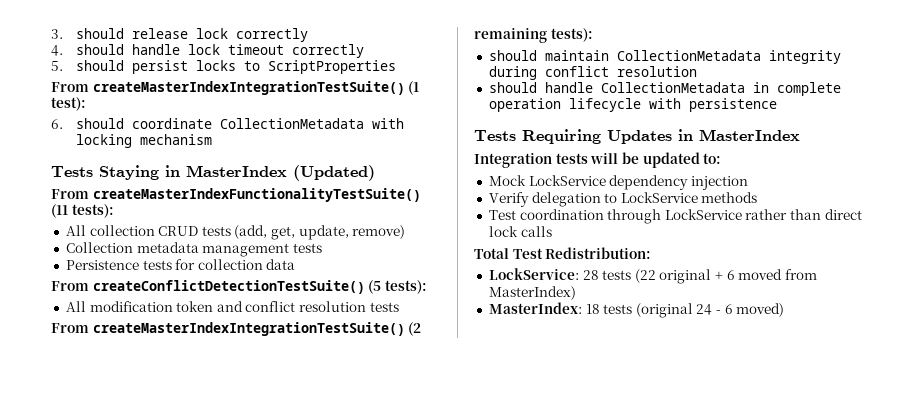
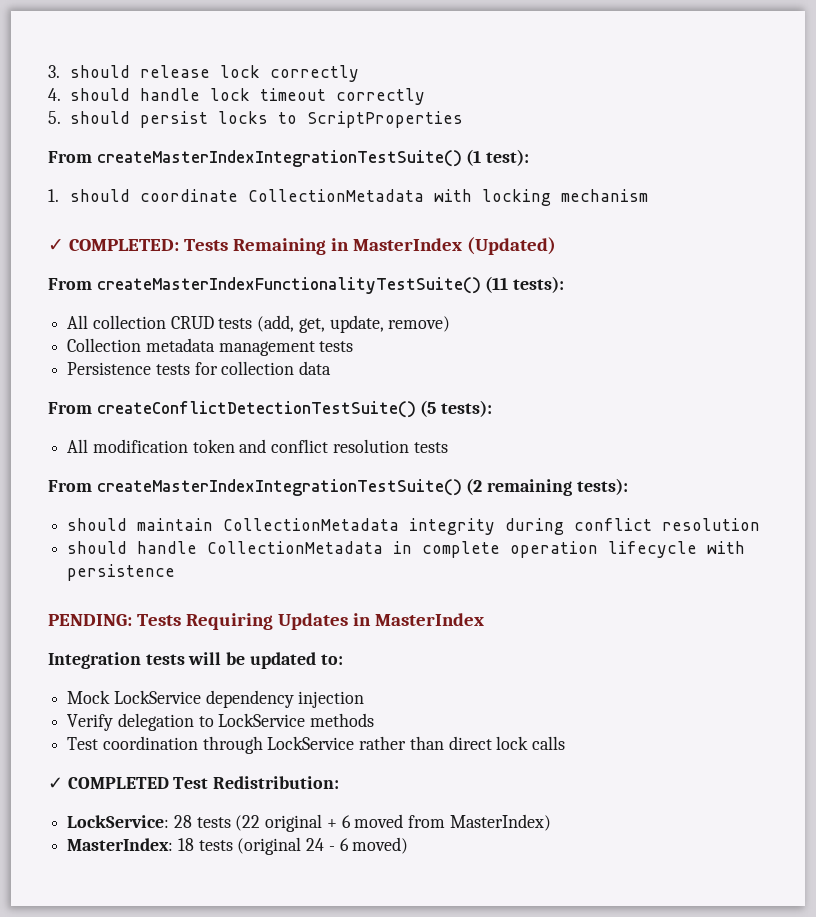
- 6. should coordinate CollectionMetadata with locking mechanism
+ 1. should coordinate CollectionMetadata with locking mechanism
- Tests Staying in MasterIndex (Updated)
+ ✓ COMPLETED: Tests Remaining in MasterIndex (Updated)
- Tests Requiring Updates in MasterIndex
+ PENDING: Tests Requiring Updates in MasterIndex
- Total Test Redistribution:
+ ✓ COMPLETED Test Redistribution:

